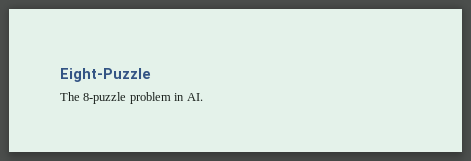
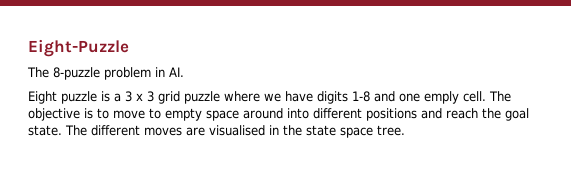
+ Eight puzzle is a 3 x 3 grid puzzle where we have digits 1-8 and one emply cell. The objective is to move to empty space around into different positions and reach the goal state. The different moves are visualised in the state space tree.

